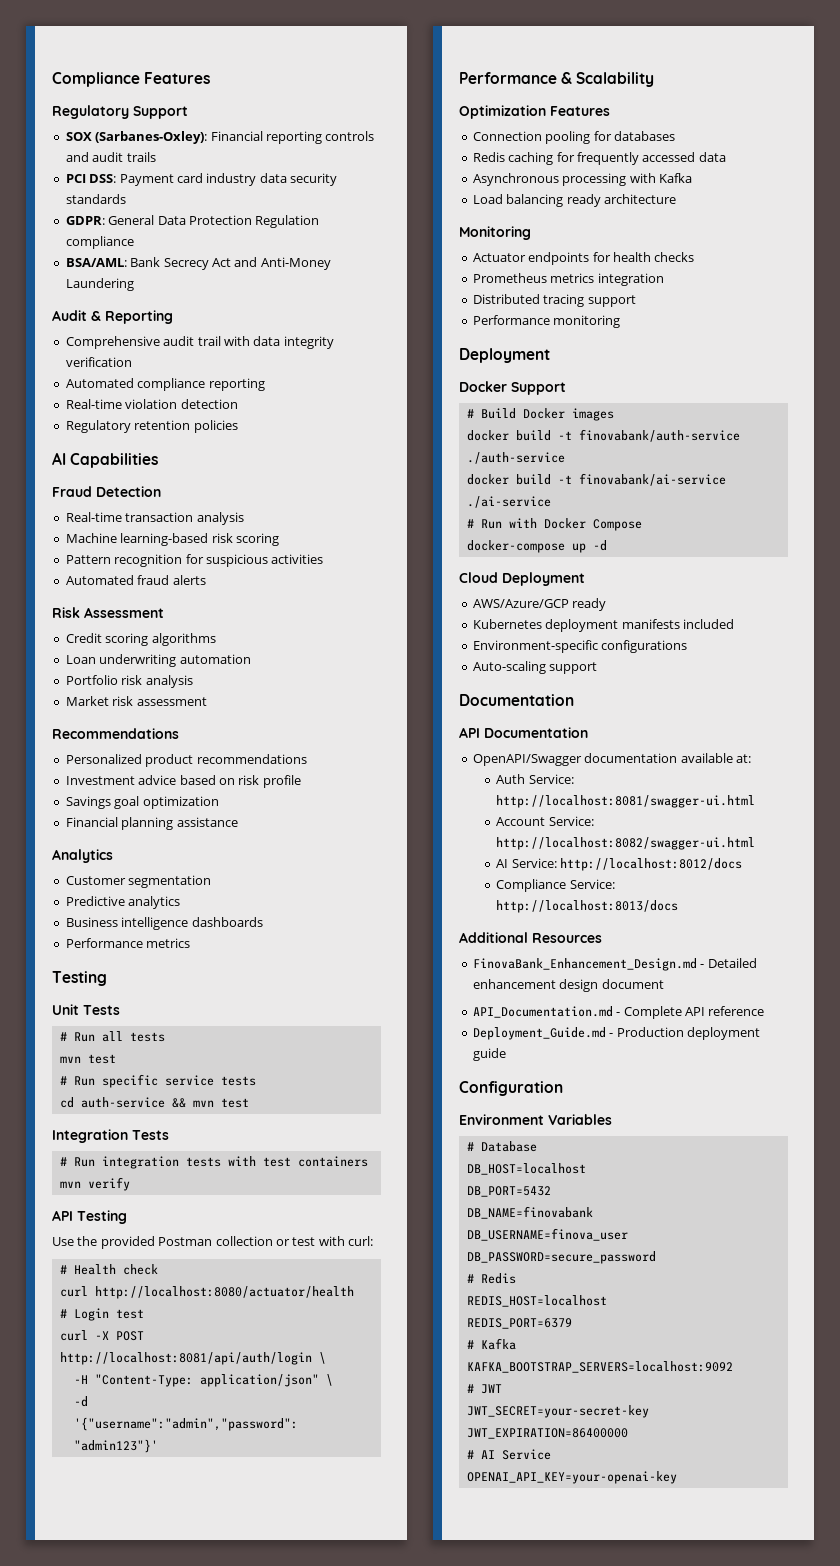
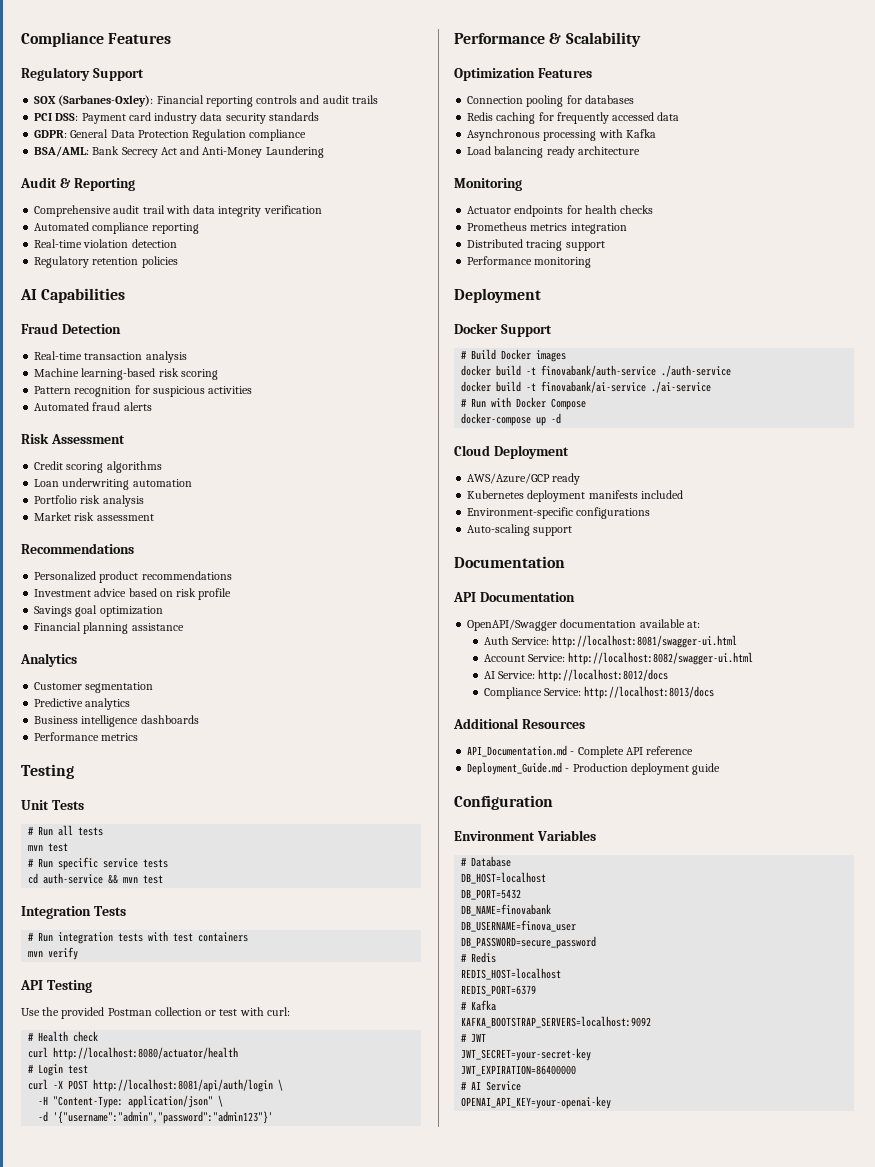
- FinovaBank_Enhancement_Design.md - Detailed enhancement design document

